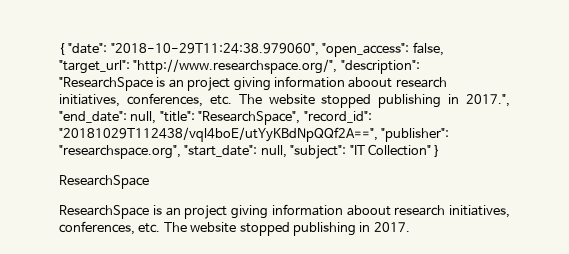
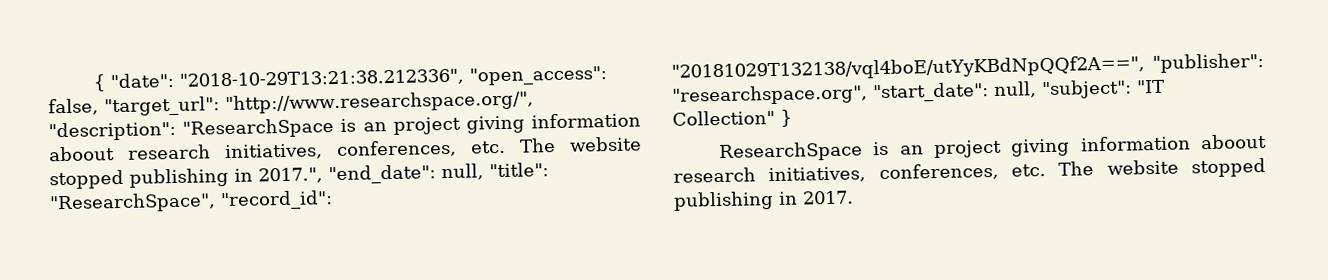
- { "date": "2018-10-29T11:24:38.979060", "open_access": false, "target_url": "http://www.researchspace.org/", "description": "ResearchSpace is an project giving information aboout research initiatives, conferences, etc. The website stopped publishing in 2017.", "end_date": null, "title": "ResearchSpace", "record_id": "20181029T112438/vql4boE/utYyKBdNpQQf2A==", "publisher": "researchspace.org", "start_date": null, "subject": "IT Collection" }
- ResearchSpace
+ { "date": "2018-10-29T13:21:38.212336", "open_access": false, "target_url": "http://www.researchspace.org/", "description": "ResearchSpace is an project giving information aboout research initiatives, conferences, etc. The website stopped publishing in 2017.", "end_date": null, "title": "ResearchSpace", "record_id": "20181029T132138/vql4boE/utYyKBdNpQQf2A==", "publisher": "researchspace.org", "start_date": null, "subject": "IT Collection" }

